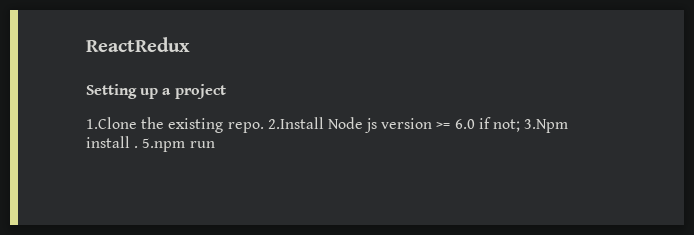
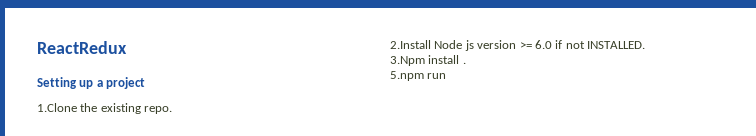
- 1.Clone the existing repo. 2.Install Node js version >= 6.0 if not; 3.Npm install . 5.npm run
+ 1.Clone the existing repo.
+ 2.Install Node js version >= 6.0 if not INSTALLED.
+ 3.Npm install .
+ 5.npm run

